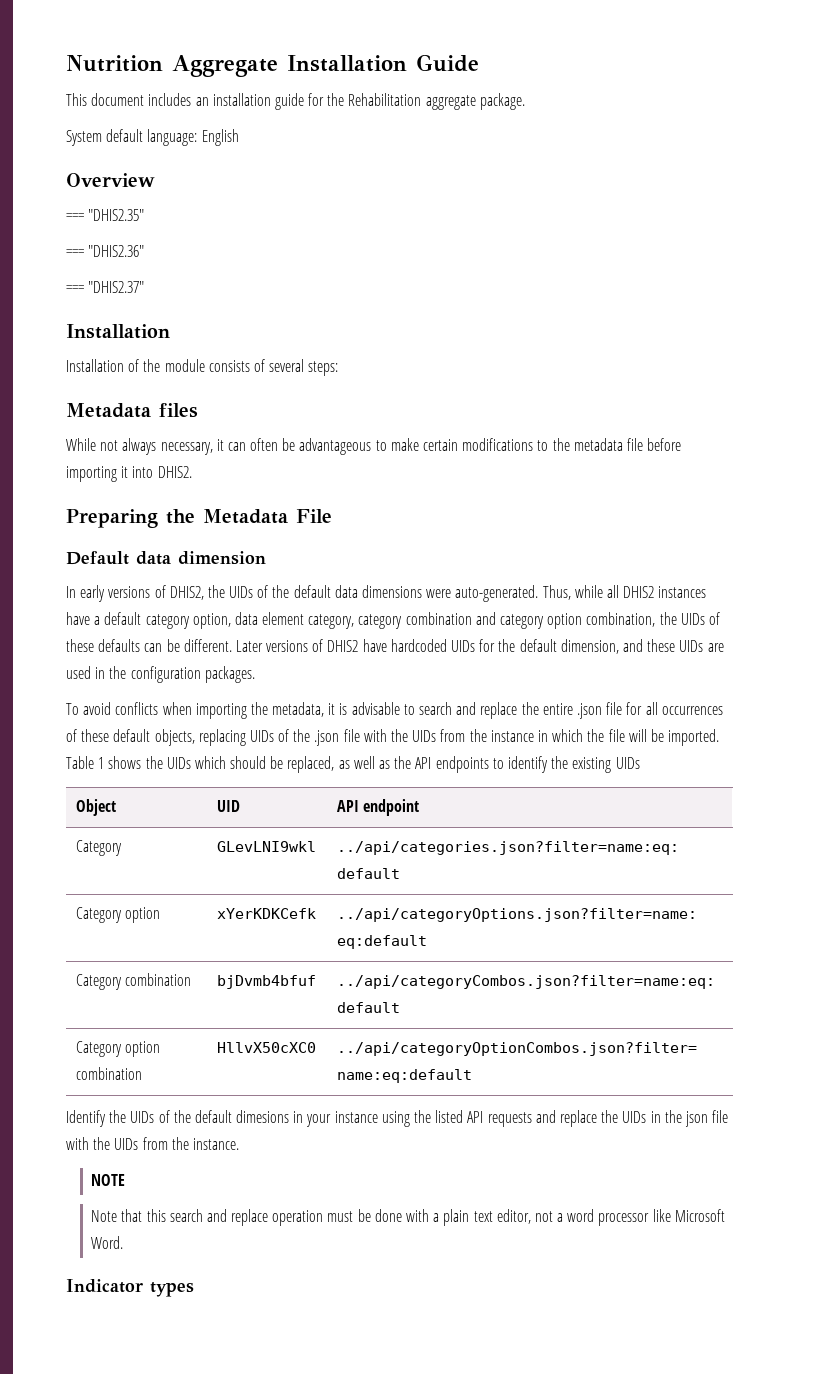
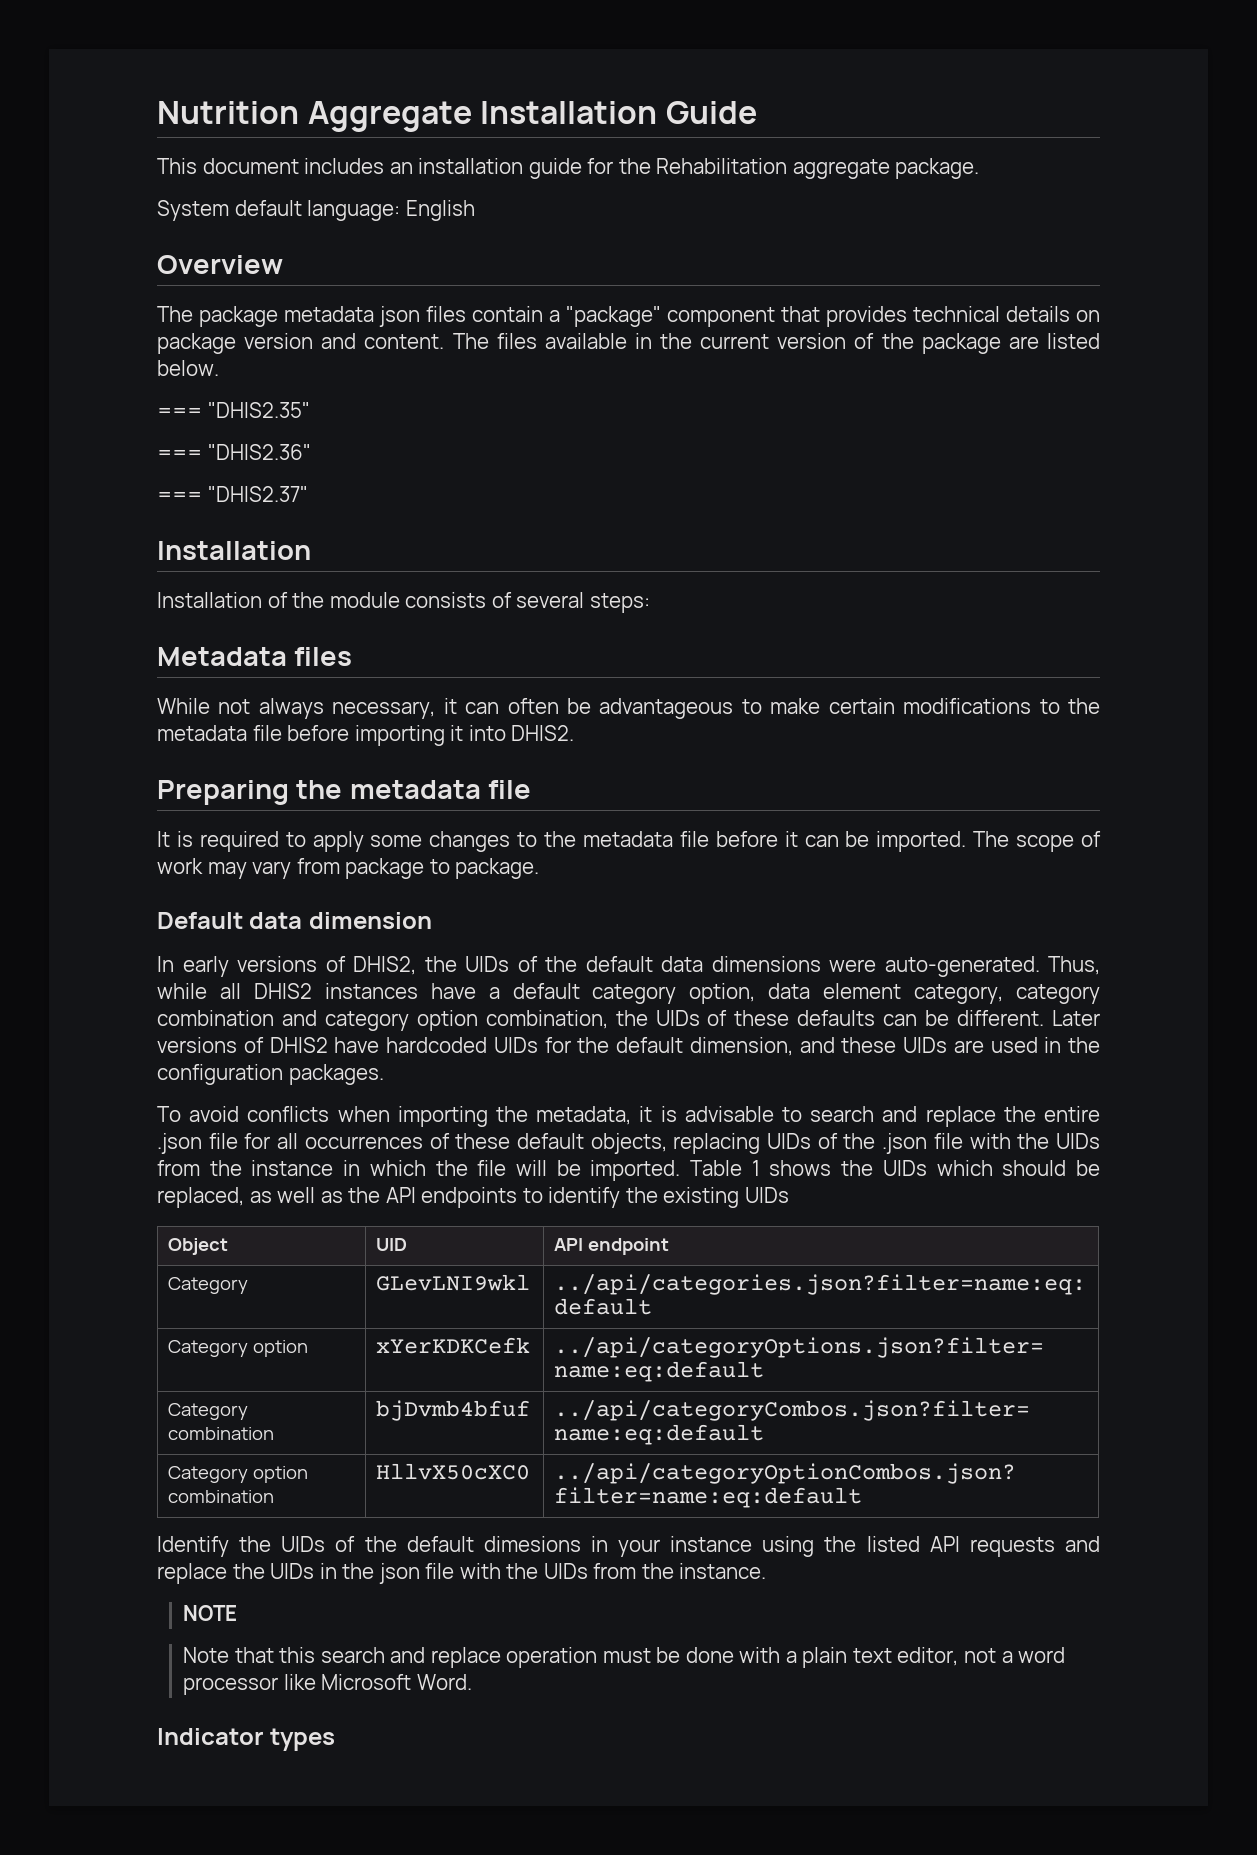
+ The package metadata json files contain a "package" component that provides technical details on package version and content. The files available in the current version of the package are listed below.
- Preparing the Metadata File
+ Preparing the metadata file
+ It is required to apply some changes to the metadata file before it can be imported. The scope of work may vary from package to package.

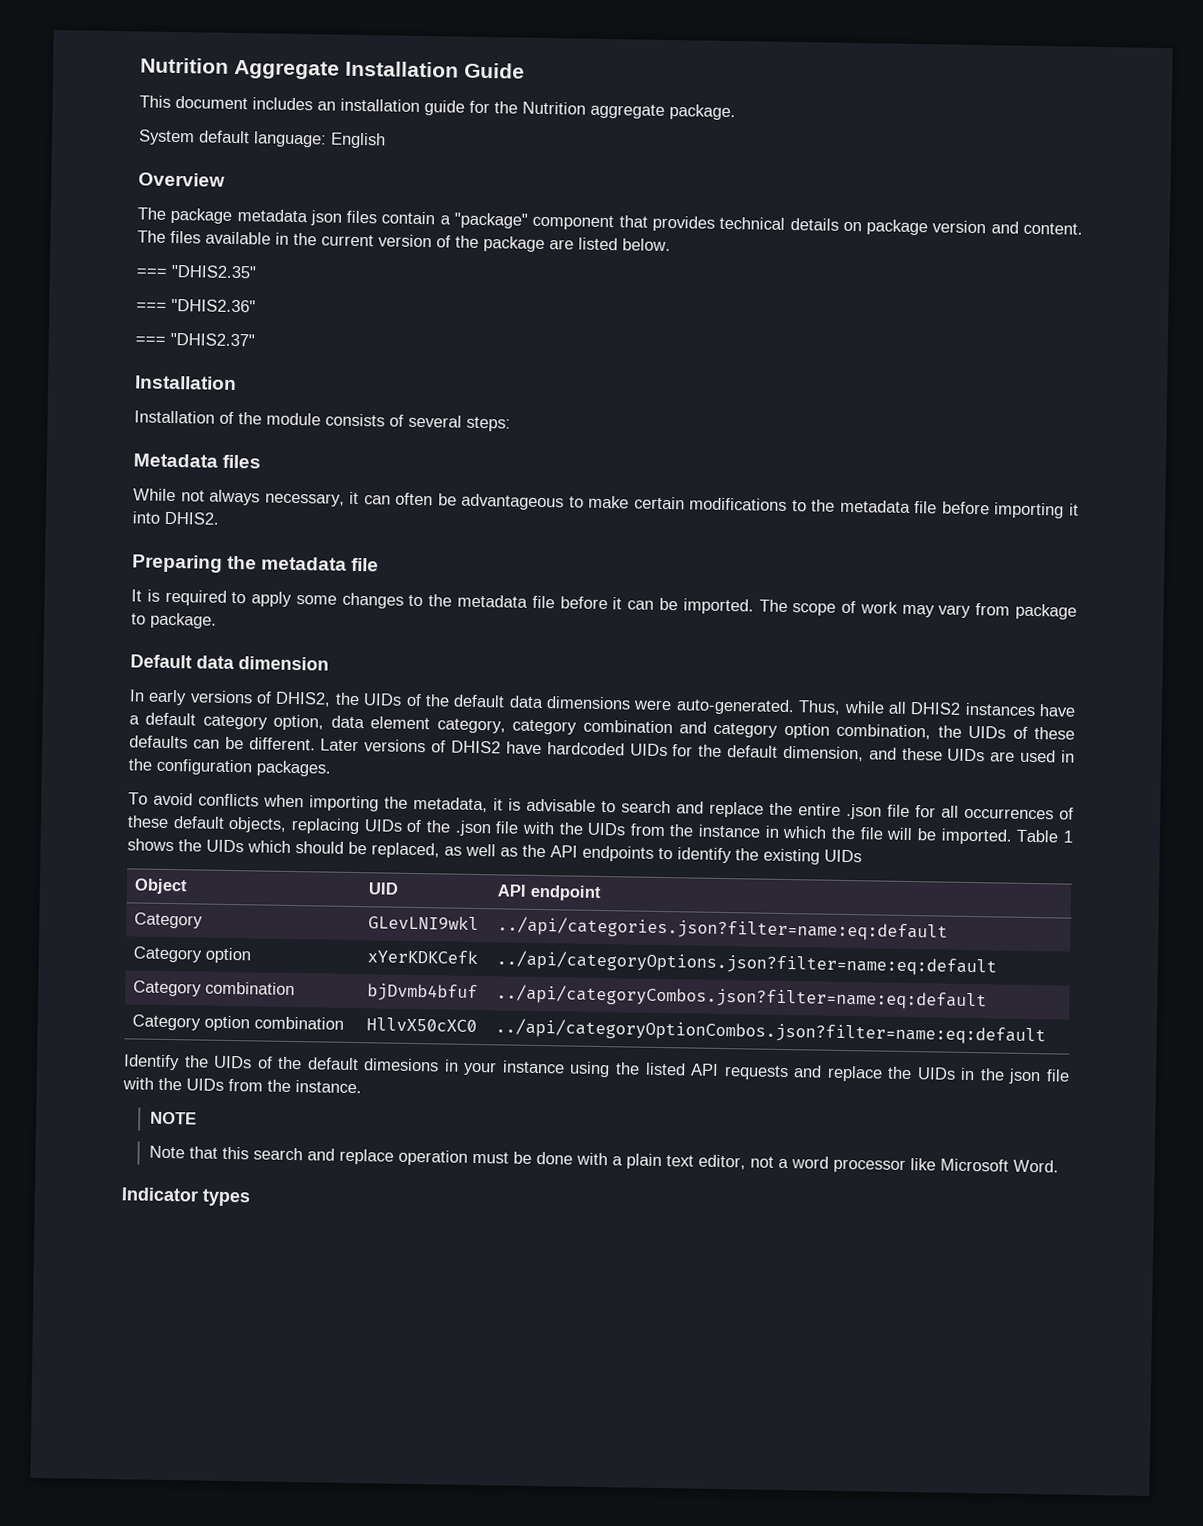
- This document includes an installation guide for the Rehabilitation aggregate package.
+ This document includes an installation guide for the Nutrition aggregate package.

